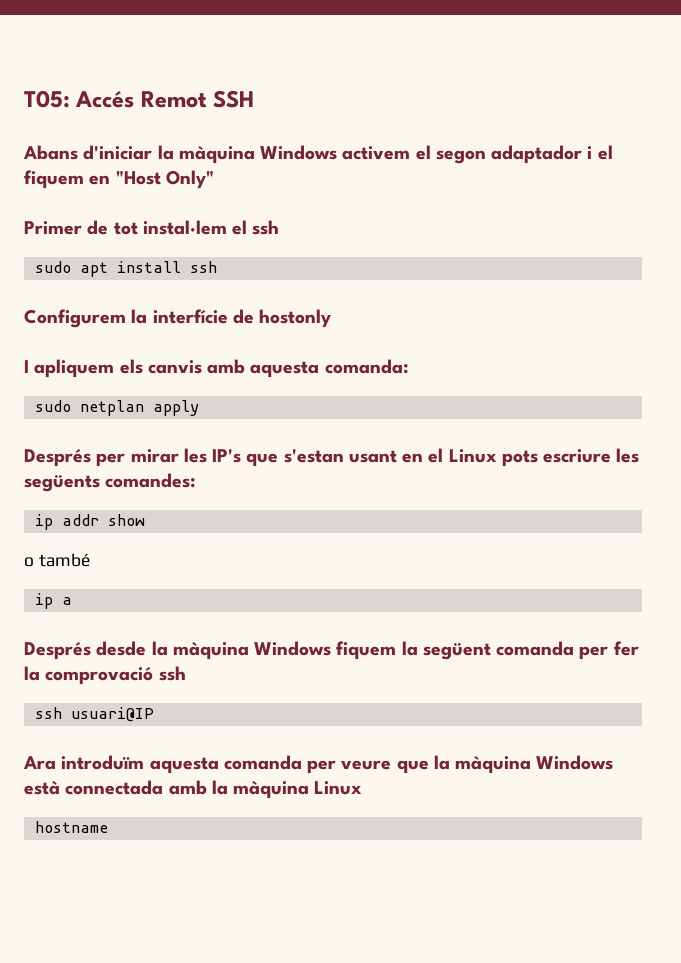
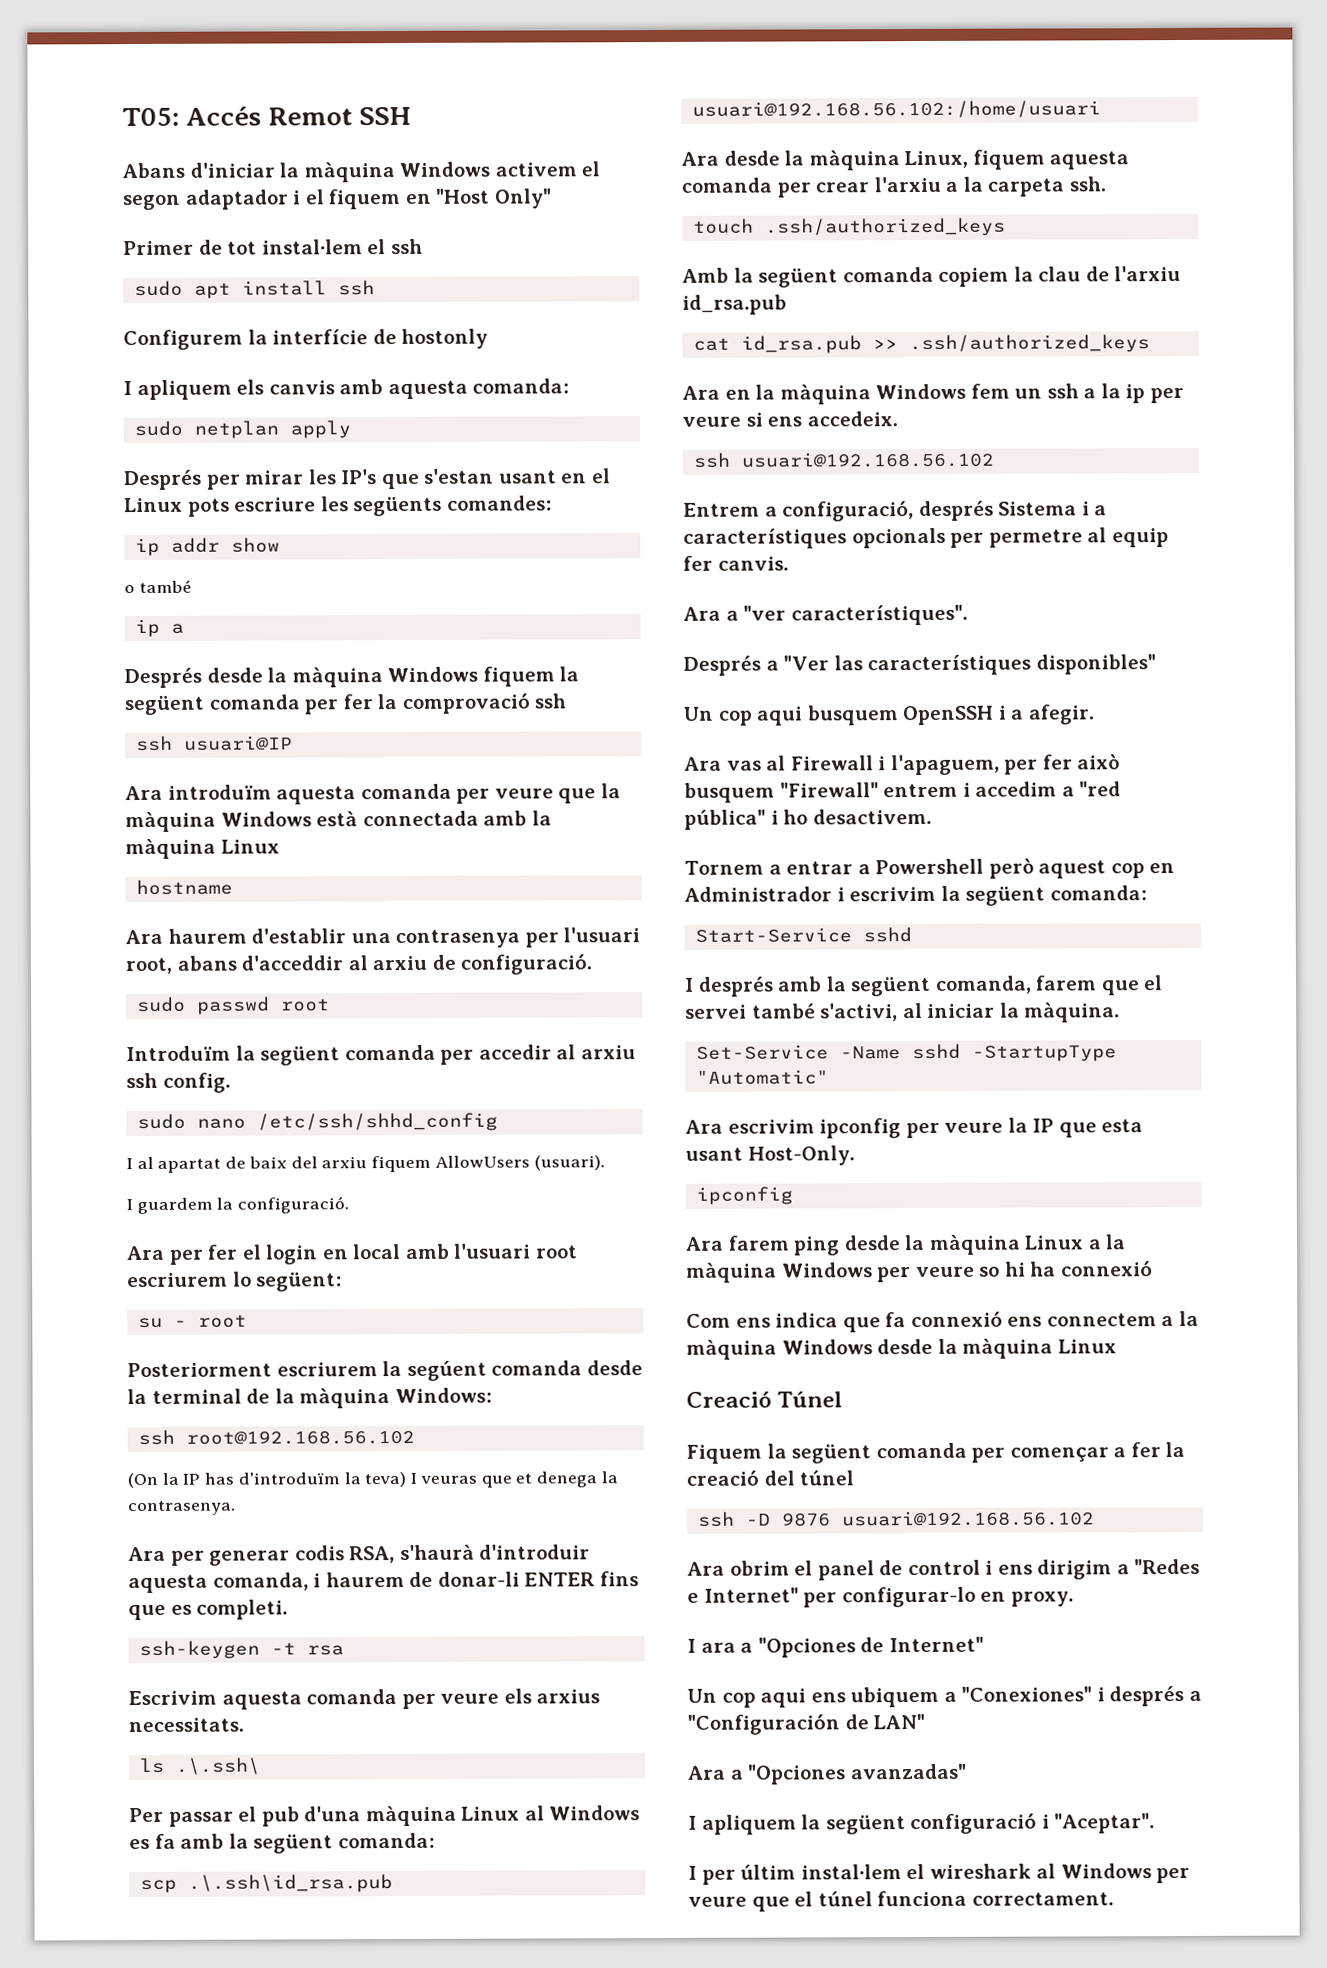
+ Ara haurem d'establir una contrasenya per l'usuari root, abans d'acceddir al arxiu de configuració.
+ sudo passwd root
+ Introduïm la següent comanda per accedir al arxiu ssh config.
+ sudo nano /etc/ssh/shhd_config
+ I al apartat de baix del arxiu fiquem AllowUsers (usuari).
+ I guardem la configuració.
+ Ara per fer el login en local amb l'usuari root escriurem lo següent:
+ su - root
+ Posteriorment escriurem la segúent comanda desde la terminal de la màquina Windows:
+ ssh root@192.168.56.102
+ (On la IP has d'introduïm la teva) I veuras que et denega la contrasenya.
+ Ara per generar codis RSA, s'haurà d'introduir aquesta comanda, i haurem de donar-li ENTER fins que es completi.
+ ssh-keygen -t rsa
+ Escrivim aquesta comanda per veure els arxius necessitats.
+ ls .\.ssh\
+ Per passar el pub d'una màquina Linux al Windows es fa amb la següent comanda:
+ scp .\.ssh\id_rsa.pub usuari@192.168.56.102:/home/usuari
+ Ara desde la màquina Linux, fiquem aquesta comanda per crear l'arxiu a la carpeta ssh.
+ touch .ssh/authorized_keys
+ Amb la següent comanda copiem la clau de l'arxiu id_rsa.pub
+ cat id_rsa.pub >> .ssh/authorized_keys
+ Ara en la màquina Windows fem un ssh a la ip per veure si ens accedeix.
+ ssh usuari@192.168.56.102
+ Entrem a configuració, després Sistema i a característiques opcionals per permetre al equip fer canvis.
+ Ara a "ver característiques".
+ Després a "Ver las característiques disponibles"
+ Un cop aqui busquem OpenSSH i a afegir.
+ Ara vas al Firewall i l'apaguem, per fer això busquem "Firewall" entrem i accedim a "red pública" i ho desactivem.
+ Tornem a entrar a Powershell però aquest cop en Administrador i escrivim la següent comanda:
+ Start-Service sshd
+ I després amb la següent comanda, farem que el servei també s'activi, al iniciar la màquina.
+ Set-Service -Name sshd -StartupType "Automatic"
+ Ara escrivim ipconfig per veure la IP que esta usant Host-Only.
+ ipconfig
+ Ara farem ping desde la màquina Linux a la màquina Windows per veure so hi ha connexió
+ Com ens indica que fa connexió ens connectem a la màquina Windows desde la màquina Linux
+ Creació Túnel
+ Fiquem la següent comanda per començar a fer la creació del túnel
+ ssh -D 9876 usuari@192.168.56.102
+ Ara obrim el panel de control i ens dirigim a "Redes e Internet" per configurar-lo en proxy.
+ I ara a "Opciones de Internet"
+ Un cop aqui ens ubiquem a "Conexiones" i després a "Configuración de LAN"
+ Ara a "Opciones avanzadas"
+ I apliquem la següent configuració i "Aceptar".
+ I per últim instal·lem el wireshark al Windows per veure que el túnel funciona correctament.

